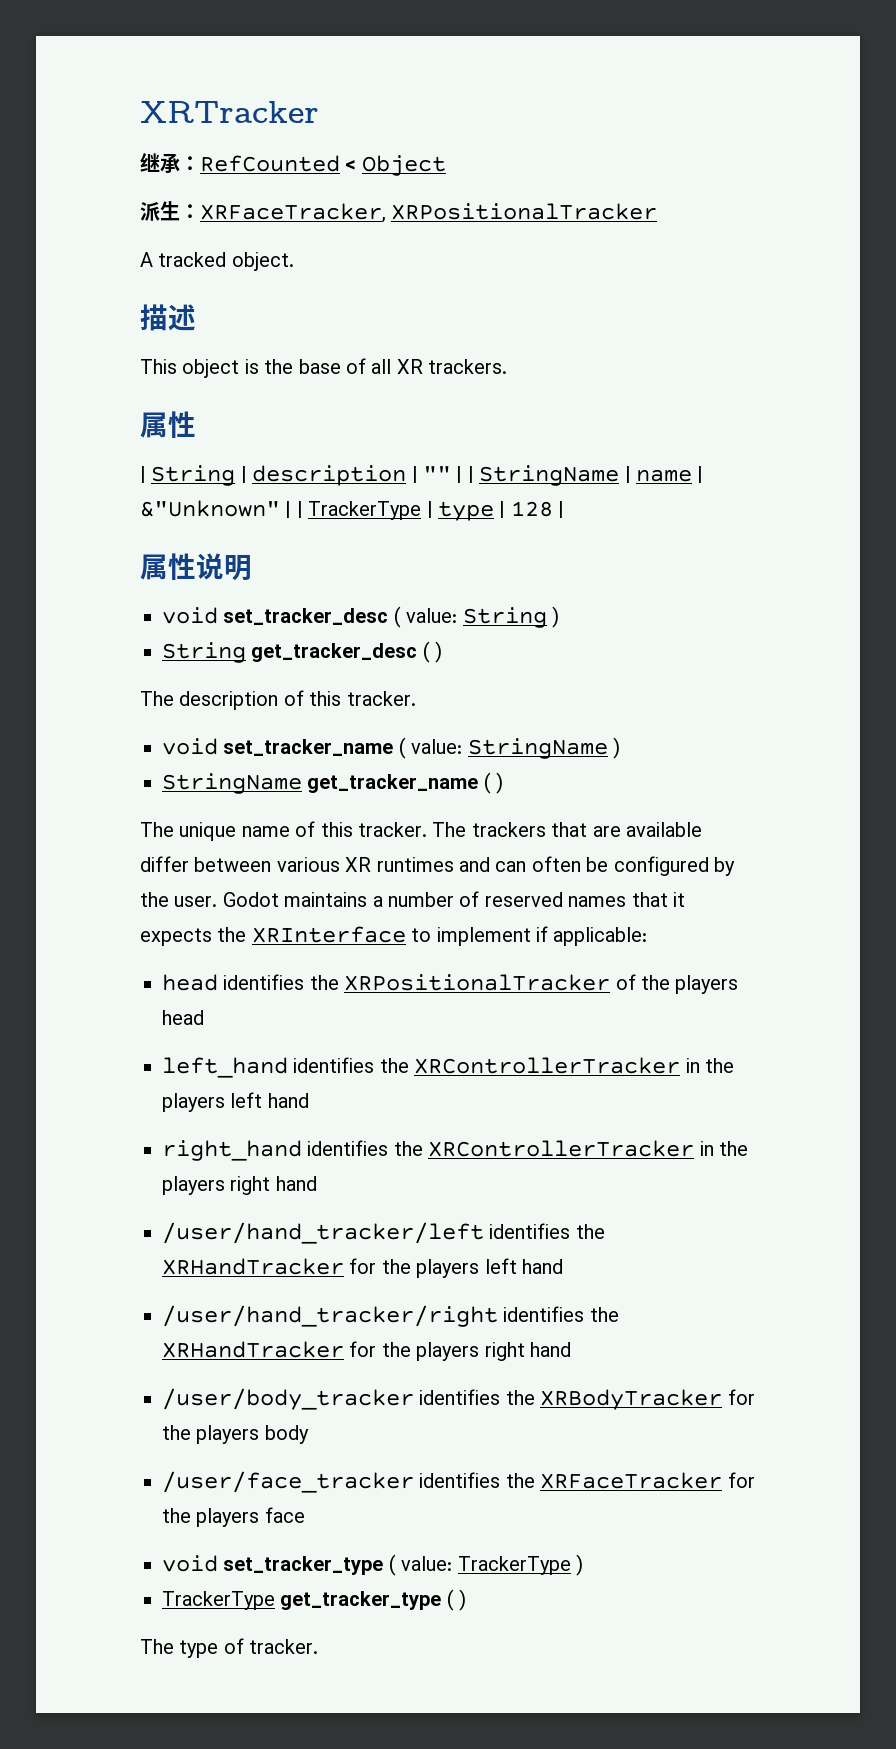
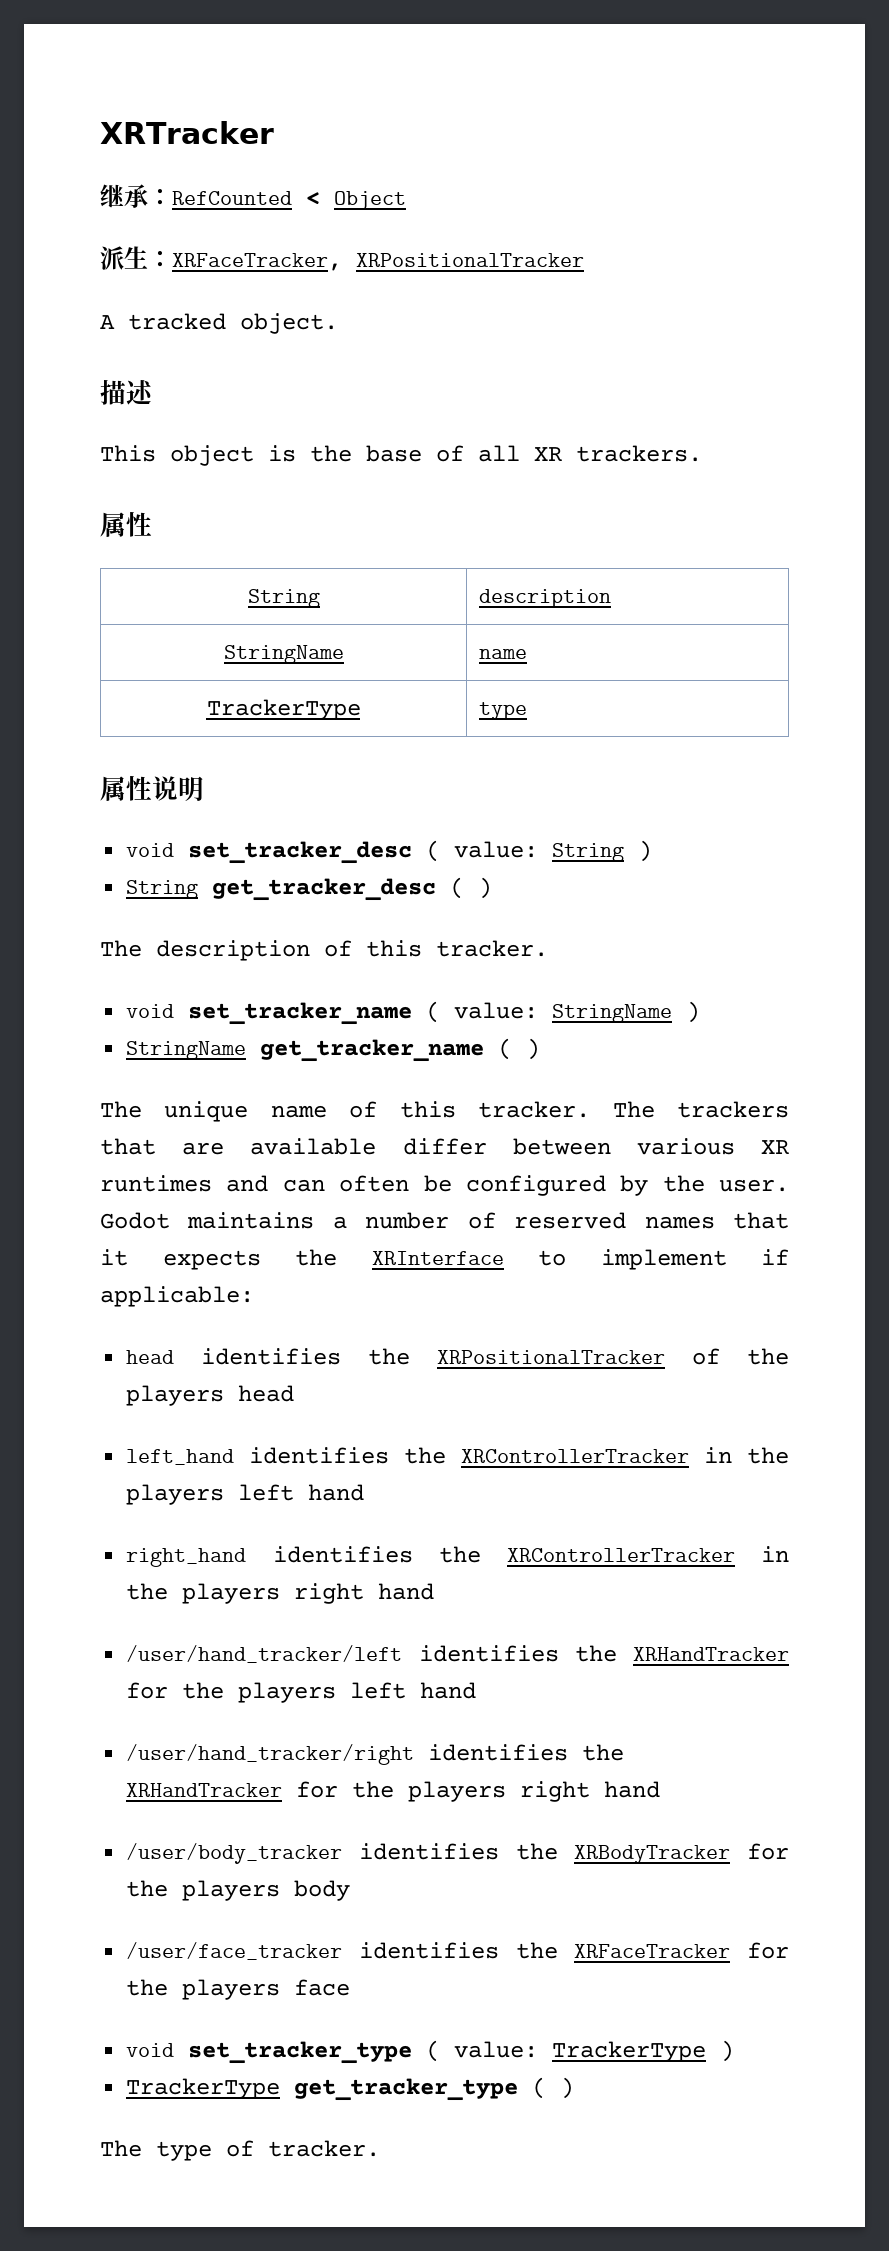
- | String | description | "" | | StringName | name | &"Unknown" | | TrackerType | type | 128 |
+ String | description
+ StringName | name
+ TrackerType | type

